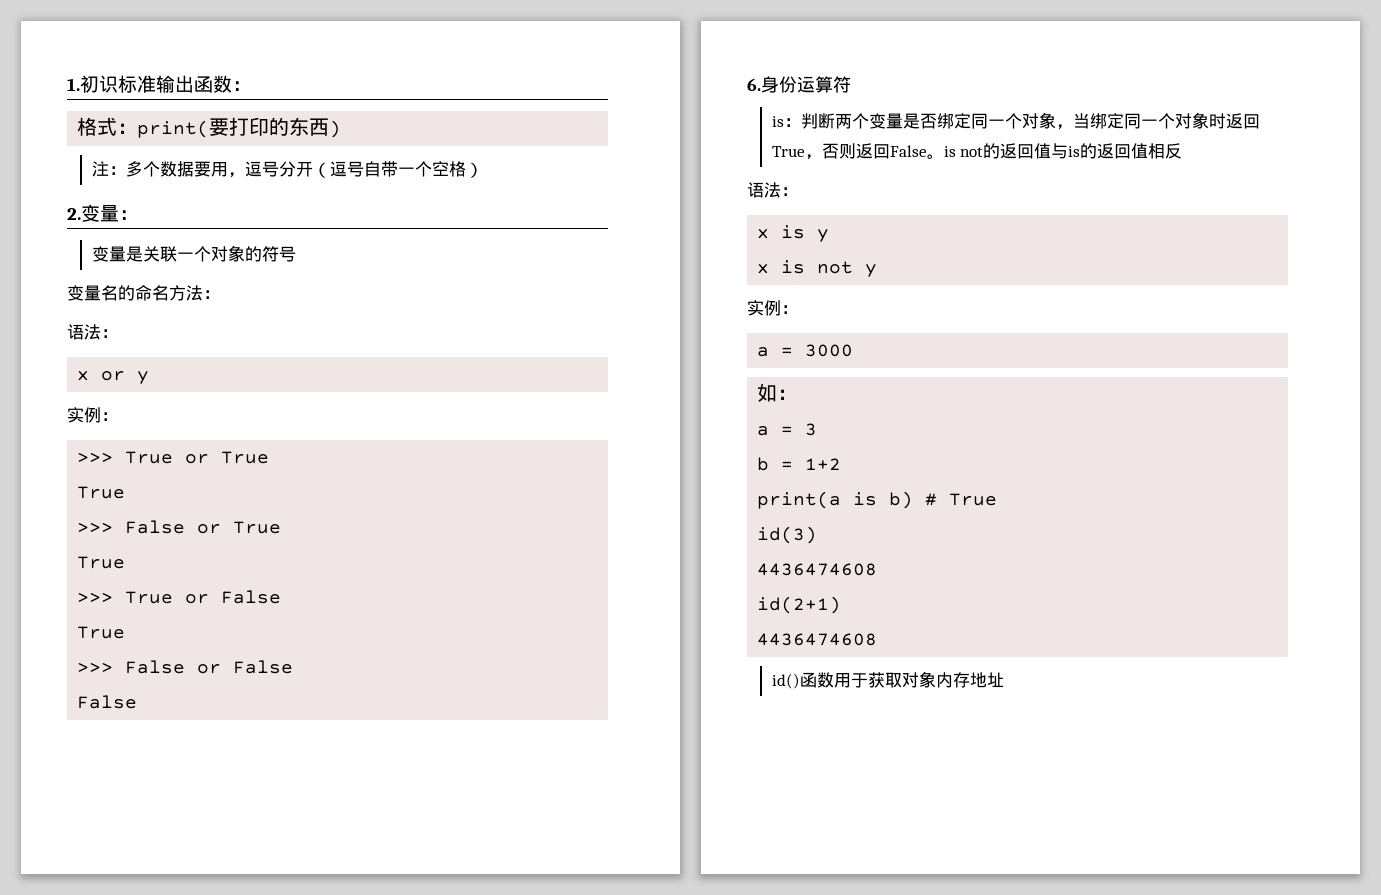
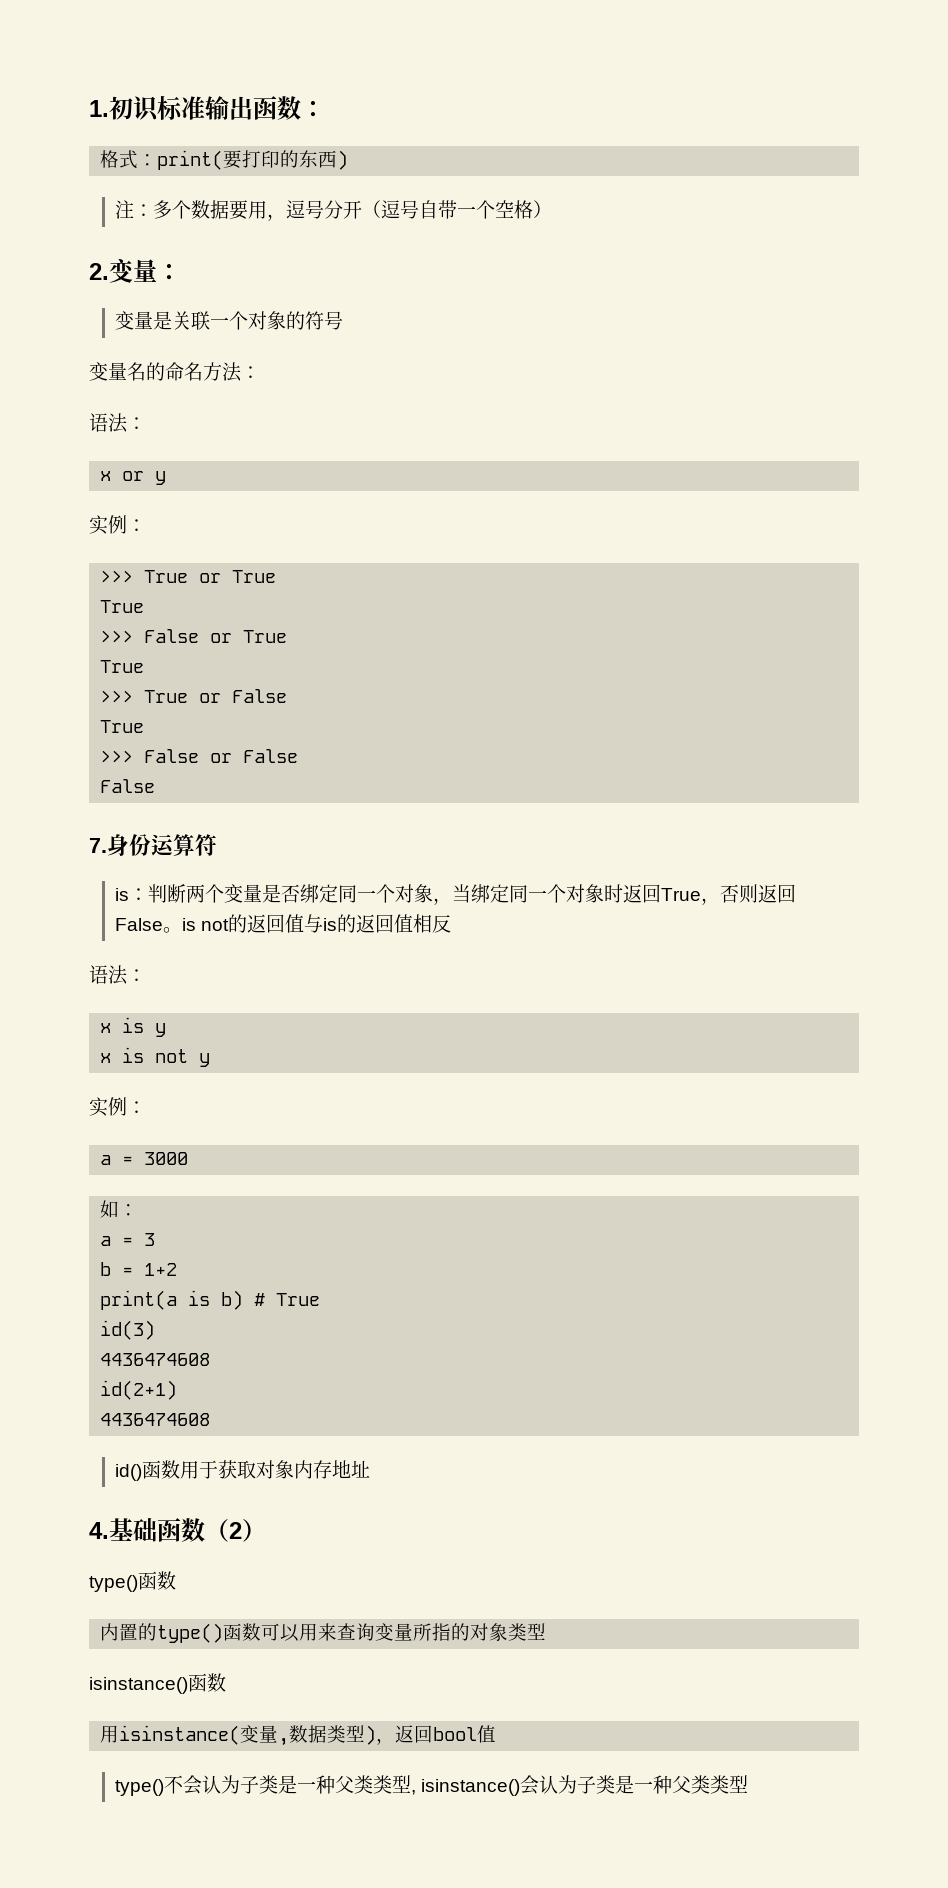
- 6.身份运算符
+ 7.身份运算符
+ 4.基础函数（2）
+ type()函数
+ 内置的type()函数可以用来查询变量所指的对象类型
+ isinstance()函数
+ 用isinstance(变量,数据类型)，返回bool值
+ type()不会认为子类是一种父类类型, isinstance()会认为子类是一种父类类型

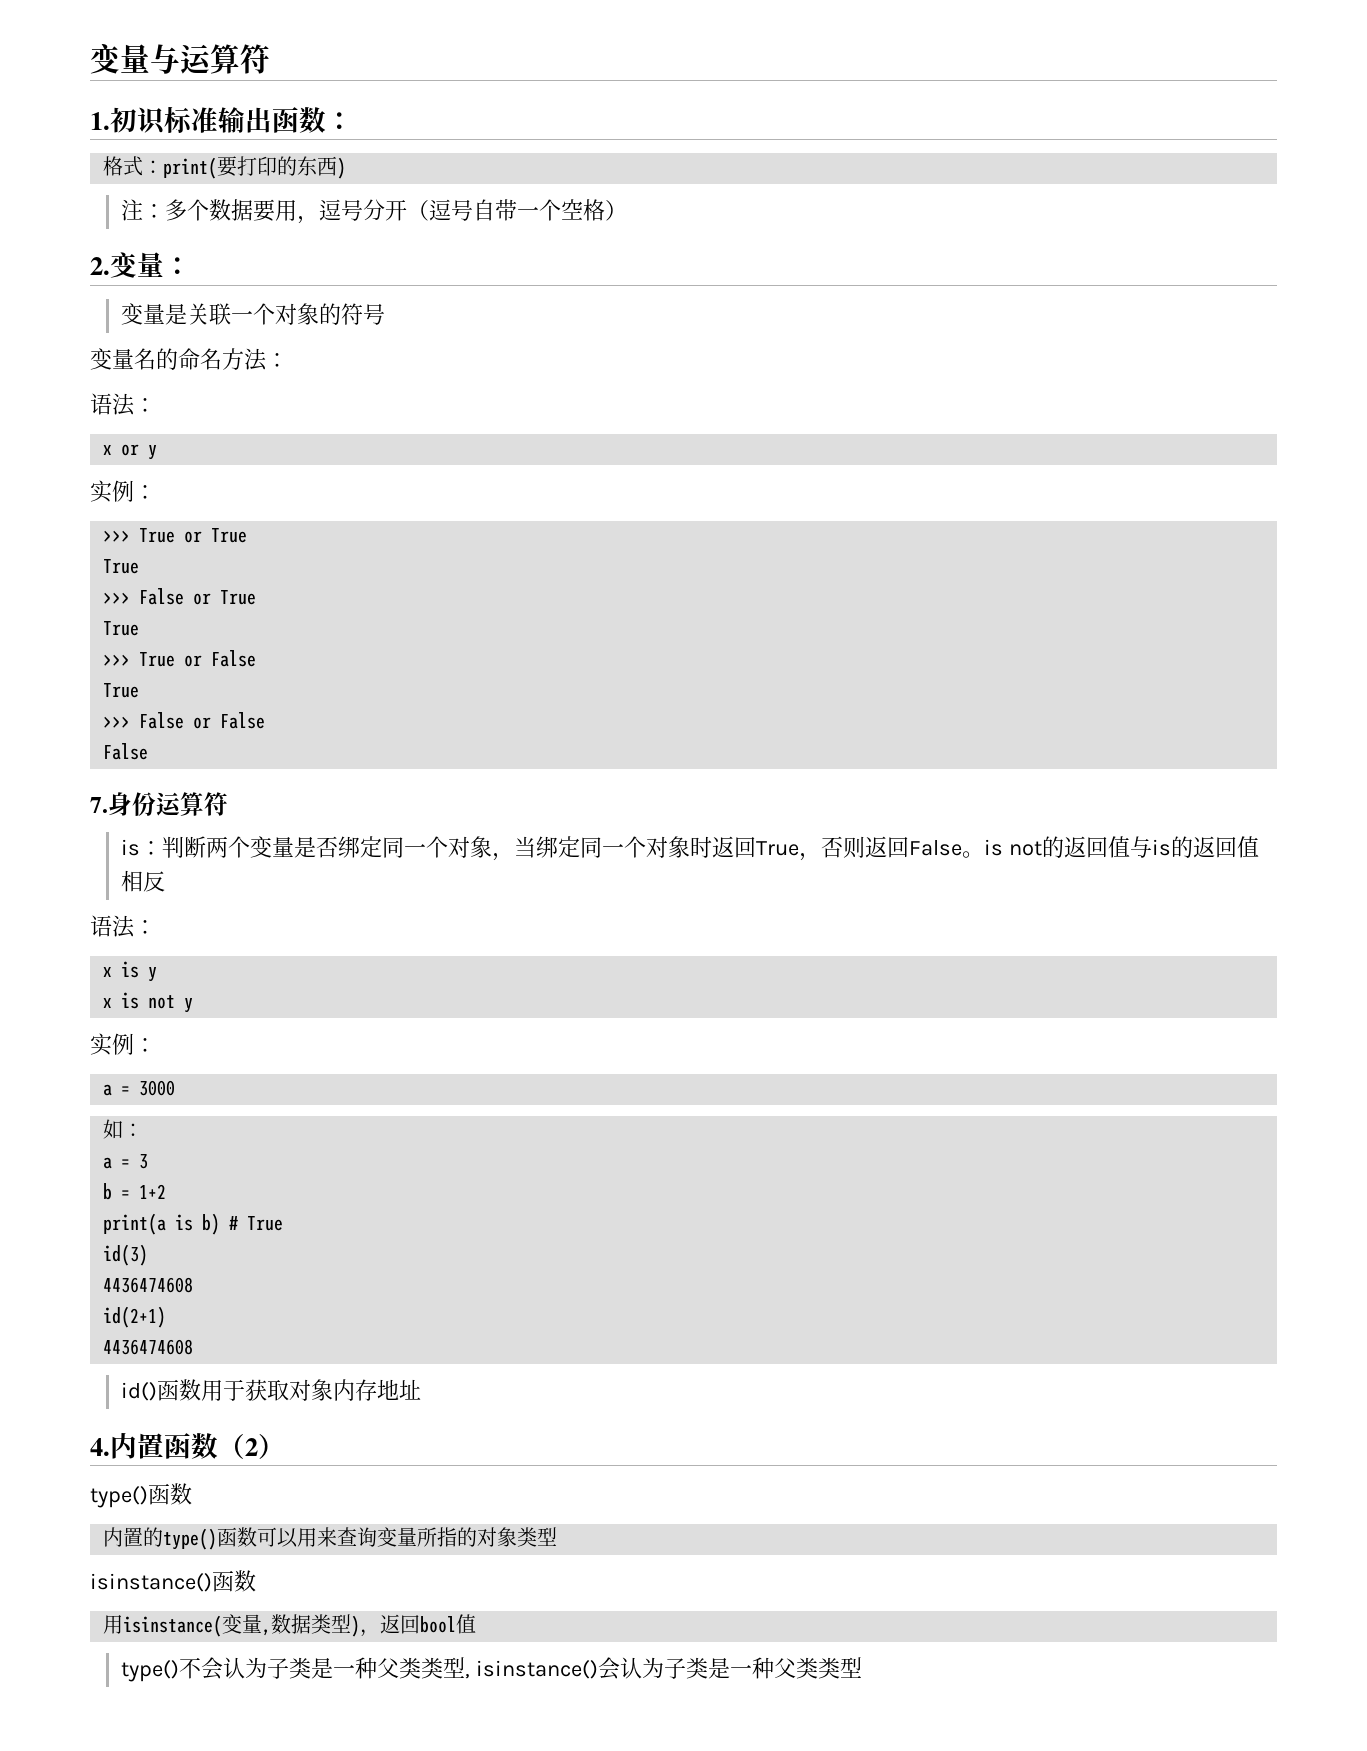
+ 变量与运算符
- 4.基础函数（2）
+ 4.内置函数（2）

